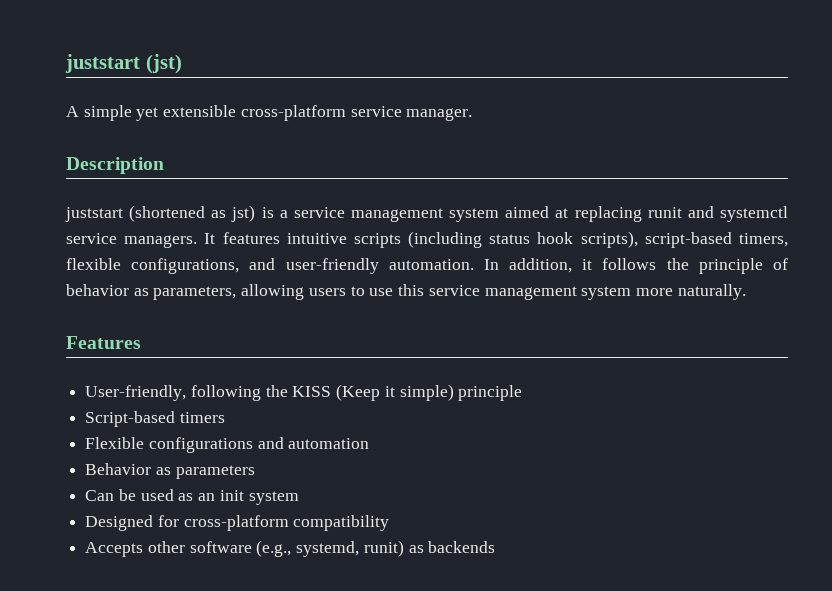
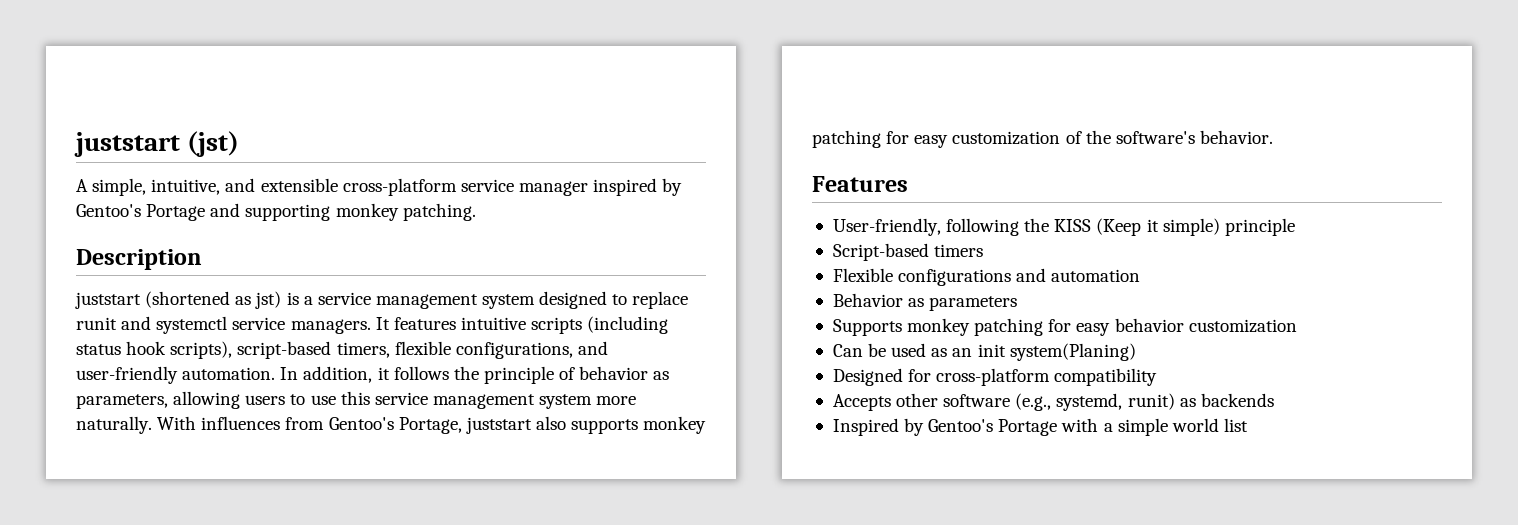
- A simple yet extensible cross-platform service manager.
+ A simple, intuitive, and extensible cross-platform service manager inspired by Gentoo's Portage and supporting monkey patching.
- juststart (shortened as jst) is a service management system aimed at replacing runit and systemctl service managers.
+ juststart (shortened as jst) is a service management system designed to replace runit and systemctl service managers.
+ With influences from Gentoo's Portage, juststart also supports monkey patching for easy customization of the software's behavior.
+ Supports monkey patching for easy behavior customization
- Can be used as an init system
+ Can be used as an init system(Planing)
+ Inspired by Gentoo's Portage with a simple world list

